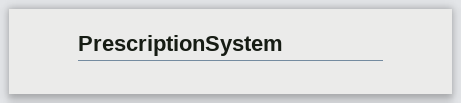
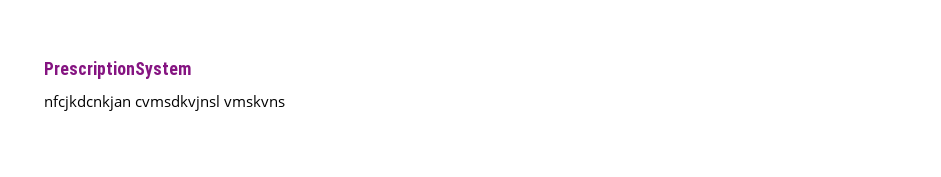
+ nfcjkdcnkjan cvmsdkvjnsl vmskvns

